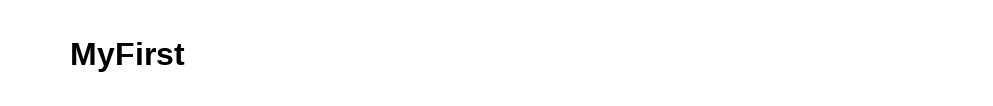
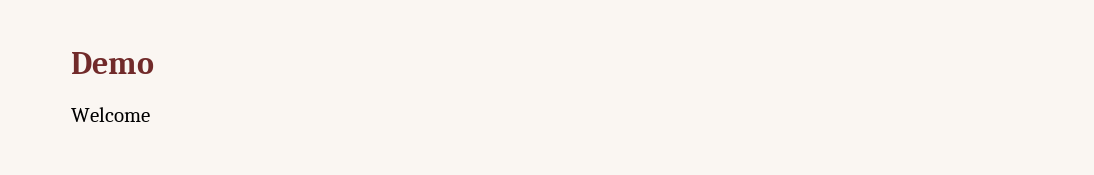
- MyFirst
+ Demo
+ Welcome

